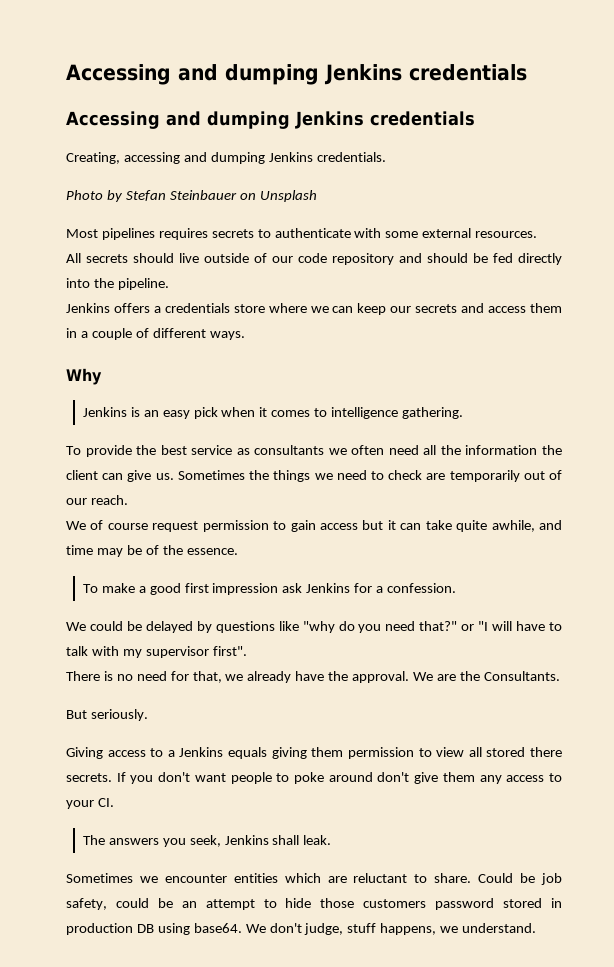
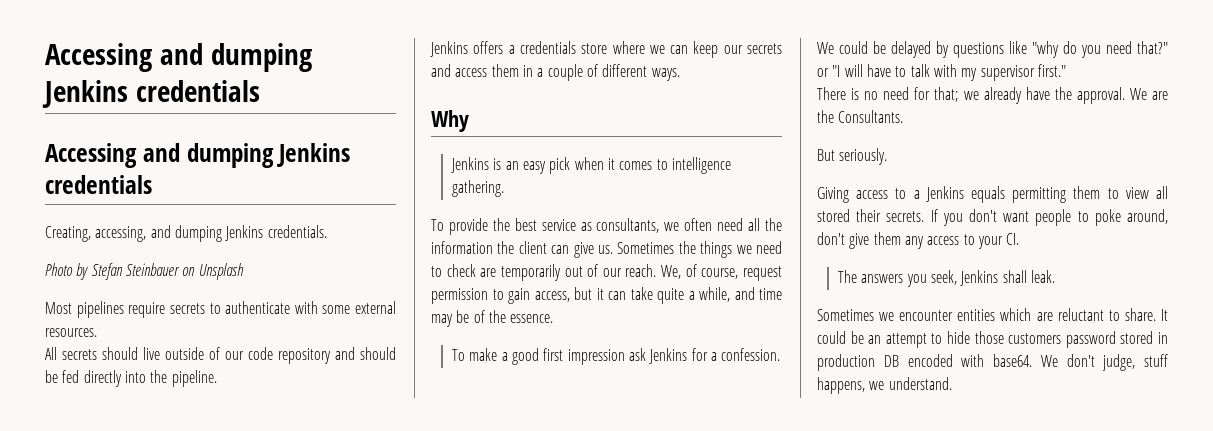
- Creating, accessing and dumping Jenkins credentials.
+ Creating, accessing, and dumping Jenkins credentials.
- Most pipelines requires secrets to authenticate with some external resources.
+ Most pipelines require secrets to authenticate with some external resources.
- To provide the best service as consultants we often need all the information the client can give us.
+ To provide the best service as consultants, we often need all the information the client can give us.
- Sometimes the things we need to check are temporarily out of our reach.
- We of course request permission to gain access but it can take quite awhile, and time may be of the essence.
+ Sometimes the things we need to check are temporarily out of our reach. We, of course, request permission to gain access, but it can take quite a while, and time may be of the essence.
- We could be delayed by questions like "why do you need that?" or "I will have to talk with my supervisor first".
+ We could be delayed by questions like "why do you need that?" or "I will have to talk with my supervisor first."
- There is no need for that, we already have the approval.
+ There is no need for that; we already have the approval.
- Giving access to a Jenkins equals giving them permission to view all stored there secrets.
+ Giving access to a Jenkins equals permitting them to view all stored their secrets.
- If you don't want people to poke around don't give them any access to your CI.
+ If you don't want people to poke around, don't give them any access to your CI.
- Could be job safety, could be an attempt to hide those customers password stored in production DB using base64.
+ It could be an attempt to hide those customers password stored in production DB encoded with base64.

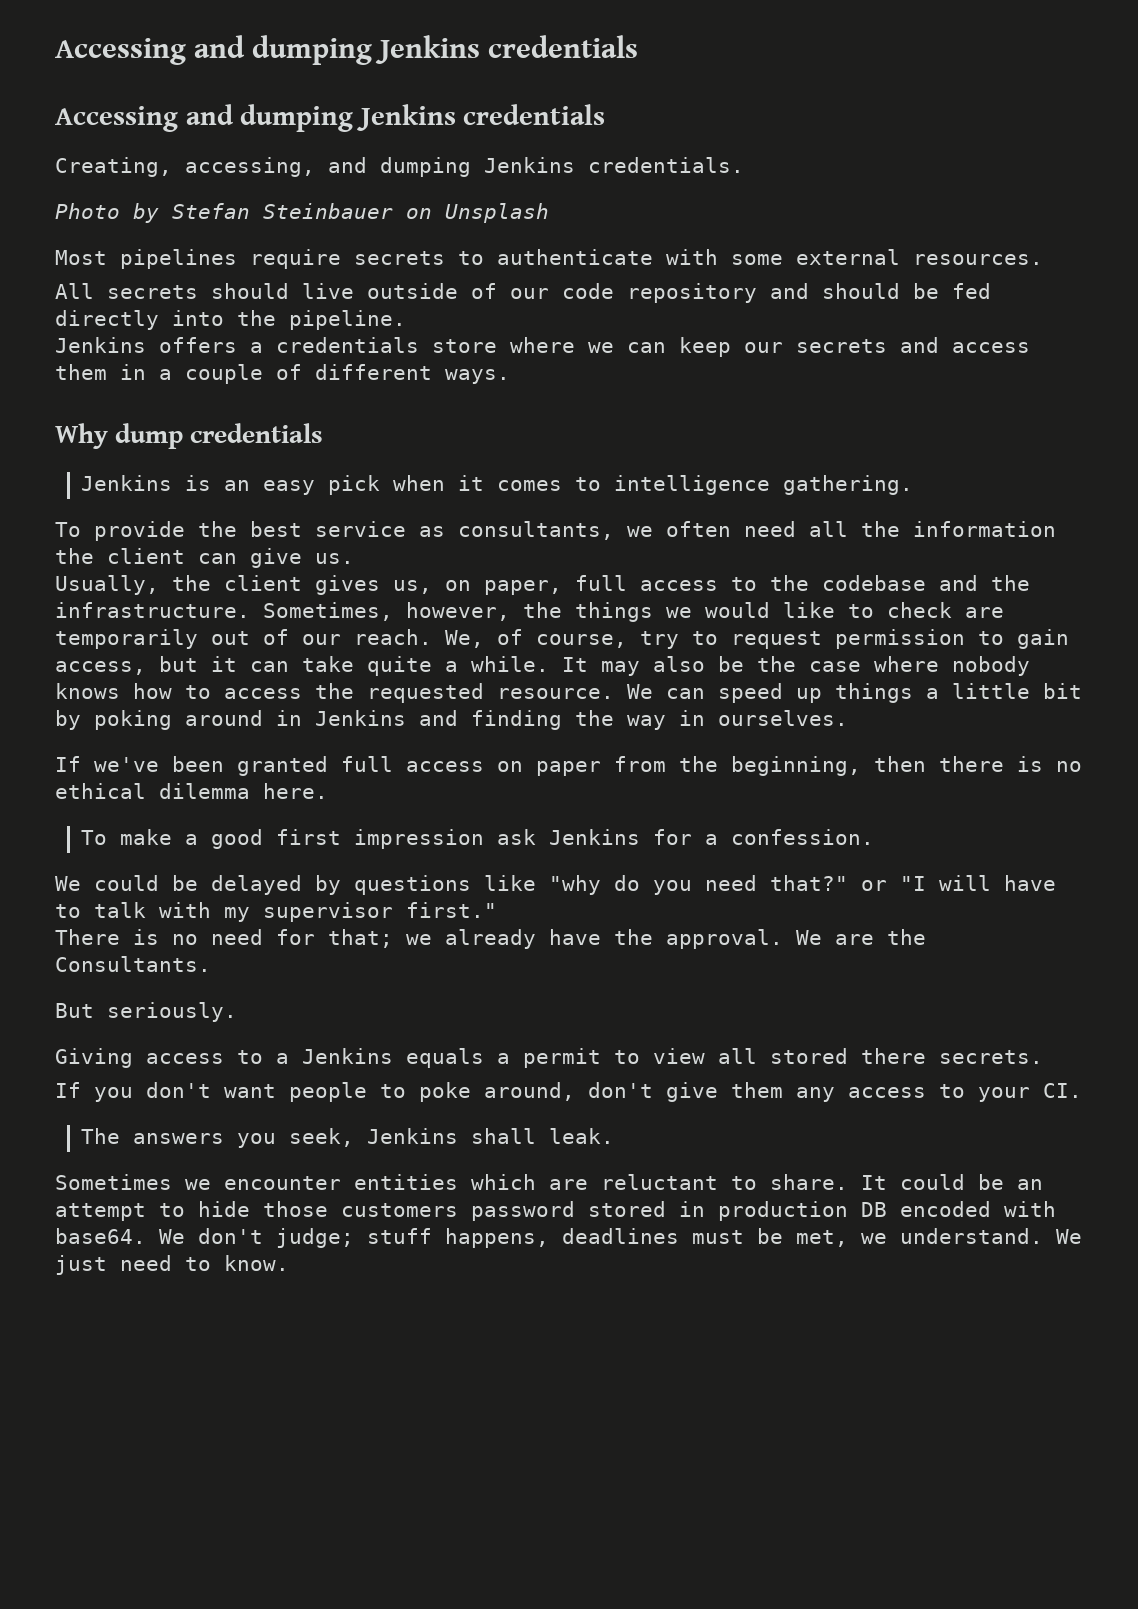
- Why
+ Why dump credentials
- To provide the best service as consultants, we often need all the information the client can give us. Sometimes the things we need to check are temporarily out of our reach.
+ To provide the best service as consultants, we often need all the information the client can give us.
+ Usually, the client gives us, on paper, full access to the codebase and the infrastructure. Sometimes, however, the things we would like to check are temporarily out of our reach.
- We, of course, request permission to gain access, but it can take quite a while, and time may be of the essence.
+ We, of course, try to request permission to gain access, but it can take quite a while. It may also be the case where nobody knows how to access the requested resource. We can speed up things a little bit by poking around in Jenkins and finding the way in ourselves.
+ If we've been granted full access on paper from the beginning, then there is no ethical dilemma here.
- Giving access to a Jenkins equals permitting them to view all stored their secrets. If you don't want people to poke around, don't give them any access to your CI.
+ Giving access to a Jenkins equals a permit to view all stored there secrets.
+ If you don't want people to poke around, don't give them any access to your CI.
- We don't judge, stuff happens, we understand.
+ We don't judge; stuff happens, deadlines must be met, we understand. We just need to know.

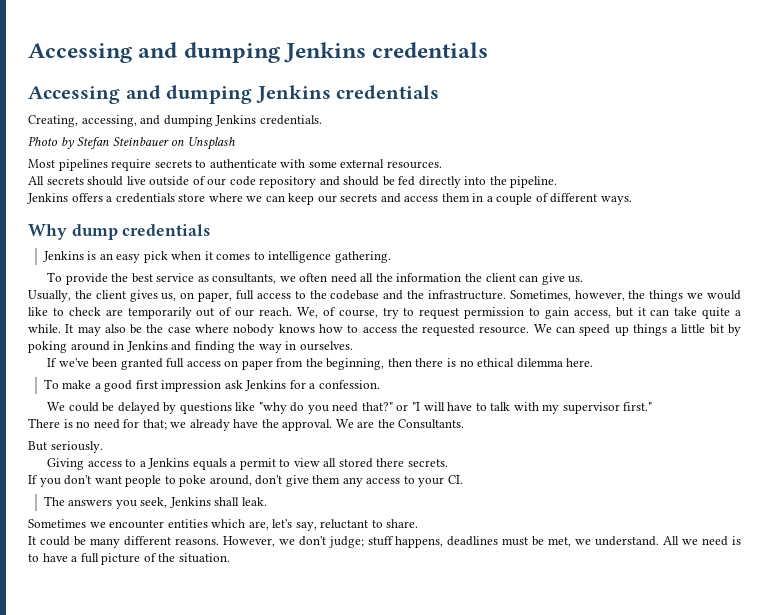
- Sometimes we encounter entities which are reluctant to share. It could be an attempt to hide those customers password stored in production DB encoded with base64. We don't judge; stuff happens, deadlines must be met, we understand.
+ Sometimes we encounter entities which are, let's say, reluctant to share.
+ It could be many different reasons. However, we don't judge; stuff happens, deadlines must be met, we understand.
- We just need to know.
+ All we need is to have a full picture of the situation.

